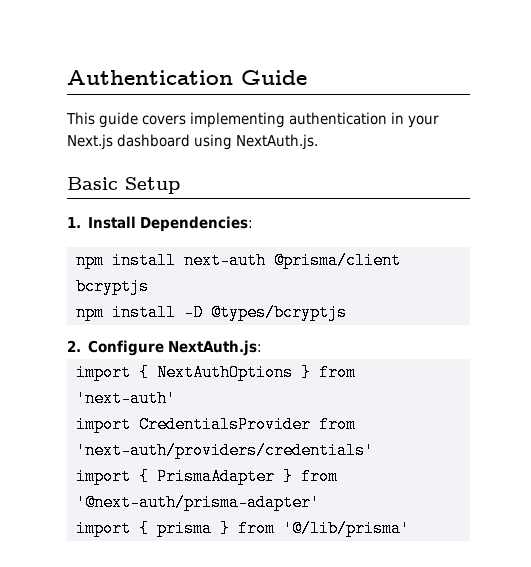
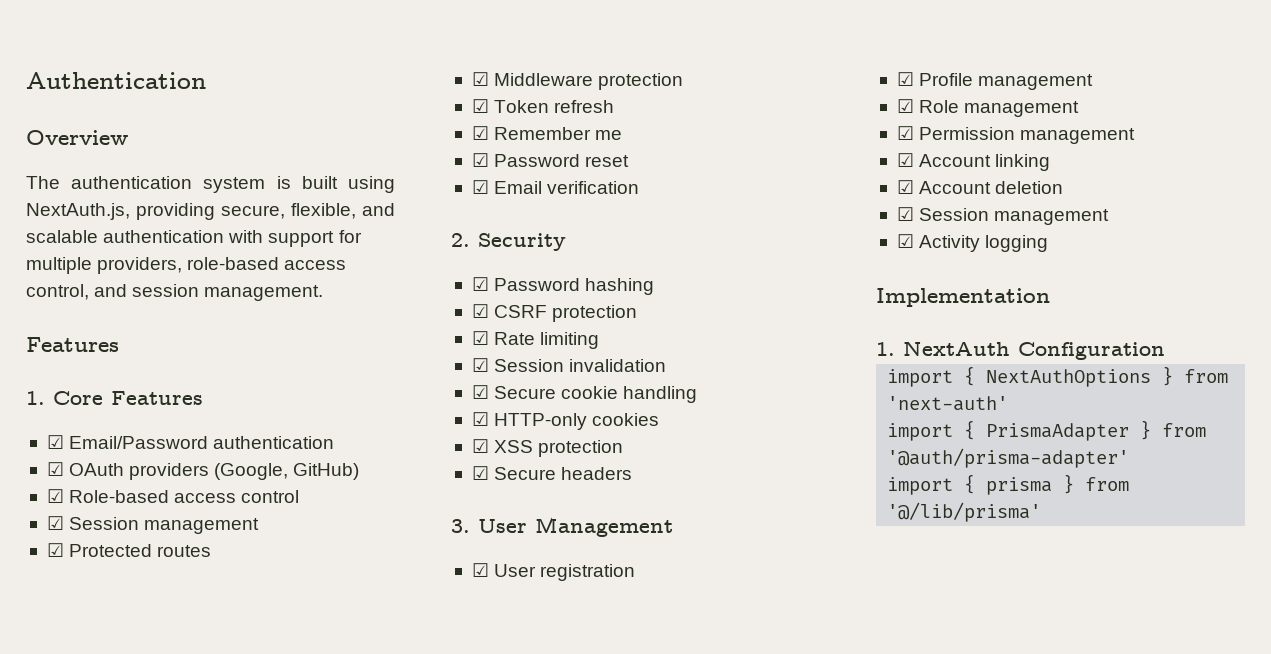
- Authentication Guide
- This guide covers implementing authentication in your Next.js dashboard using NextAuth.js.
- Basic Setup
- 1. Install Dependencies:
- npm install next-auth @prisma/client bcryptjs
- npm install -D @types/bcryptjs
- 2. Configure NextAuth.js:
+ Authentication
+ Overview
+ The authentication system is built using NextAuth.js, providing secure, flexible, and scalable authentication with support for multiple providers, role-based access control, and session management.
+ Features
+ 1. Core Features
+ ☑ Email/Password authentication
+ ☑ OAuth providers (Google, GitHub)
+ ☑ Role-based access control
+ ☑ Session management
+ ☑ Protected routes
+ ☑ Middleware protection
+ ☑ Token refresh
+ ☑ Remember me
+ ☑ Password reset
+ ☑ Email verification
+ 2. Security
+ ☑ Password hashing
+ ☑ CSRF protection
+ ☑ Rate limiting
+ ☑ Session invalidation
+ ☑ Secure cookie handling
+ ☑ HTTP-only cookies
+ ☑ XSS protection
+ ☑ Secure headers
+ 3. User Management
+ ☑ User registration
+ ☑ Profile management
+ ☑ Role management
+ ☑ Permission management
+ ☑ Account linking
+ ☑ Account deletion
+ ☑ Session management
+ ☑ Activity logging
+ Implementation
+ 1. NextAuth Configuration
- import CredentialsProvider from 'next-auth/providers/credentials'
- import { PrismaAdapter } from '@next-auth/prisma-adapter'
+ import { PrismaAdapter } from '@auth/prisma-adapter'

